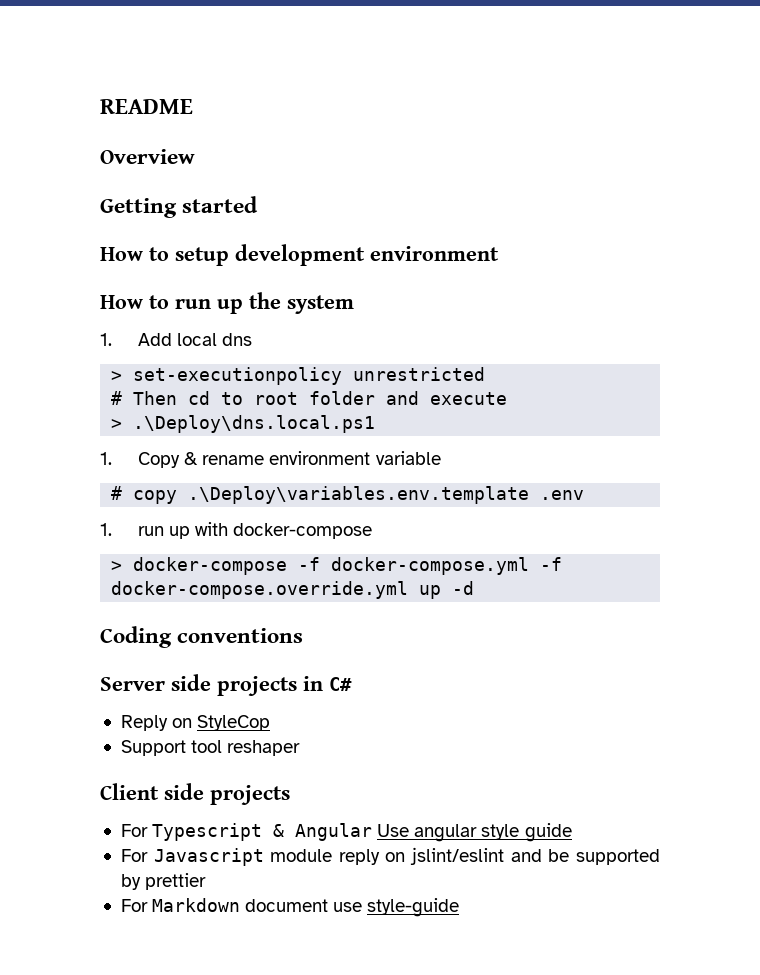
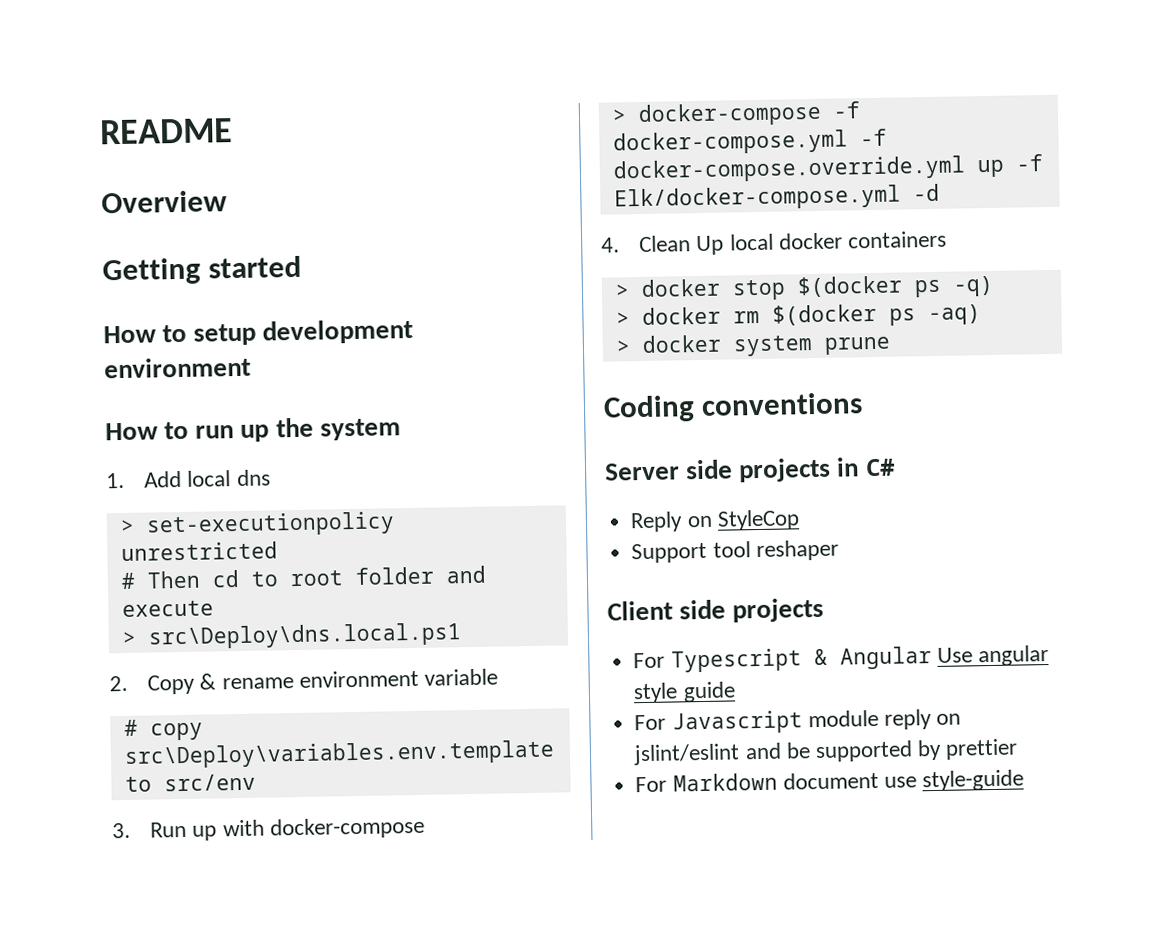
- > .\Deploy\dns.local.ps1
- 1. Copy & rename environment variable
+ > src\Deploy\dns.local.ps1
+ 2. Copy & rename environment variable
- # copy .\Deploy\variables.env.template .env
- 1. run up with docker-compose
+ # copy src\Deploy\variables.env.template to src/env
+ 3. Run up with docker-compose
- > docker-compose -f docker-compose.yml -f docker-compose.override.yml up -d
+ > docker-compose -f docker-compose.yml -f docker-compose.override.yml up -f Elk/docker-compose.yml -d
+ 4. Clean Up local docker containers
+ > docker stop $(docker ps -q)
+ > docker rm $(docker ps -aq)
+ > docker system prune

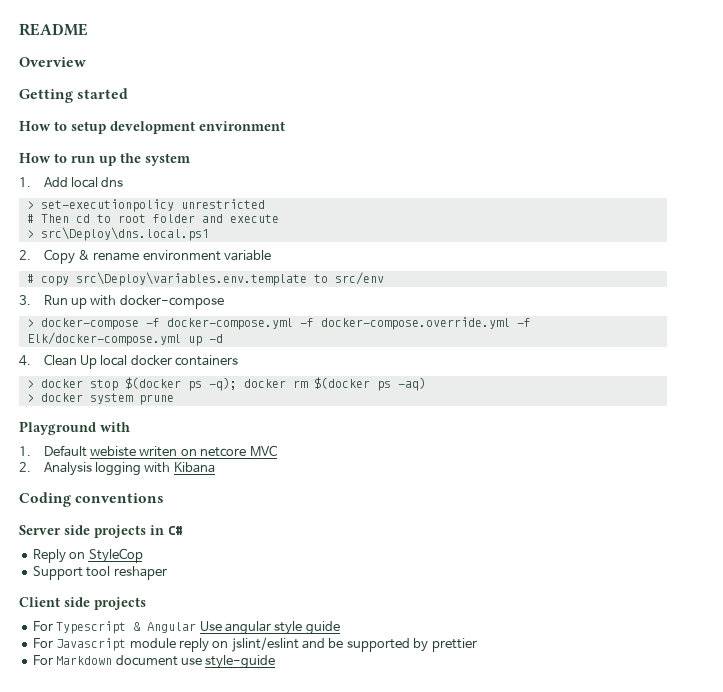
- > docker-compose -f docker-compose.yml -f docker-compose.override.yml up -f Elk/docker-compose.yml -d
+ > docker-compose -f docker-compose.yml -f docker-compose.override.yml -f Elk/docker-compose.yml up -d
- > docker stop $(docker ps -q)
- > docker rm $(docker ps -aq)
+ > docker stop $(docker ps -q); docker rm $(docker ps -aq)
+ Playground with
+ 1. Default webiste writen on netcore MVC
+ 2. Analysis logging with Kibana

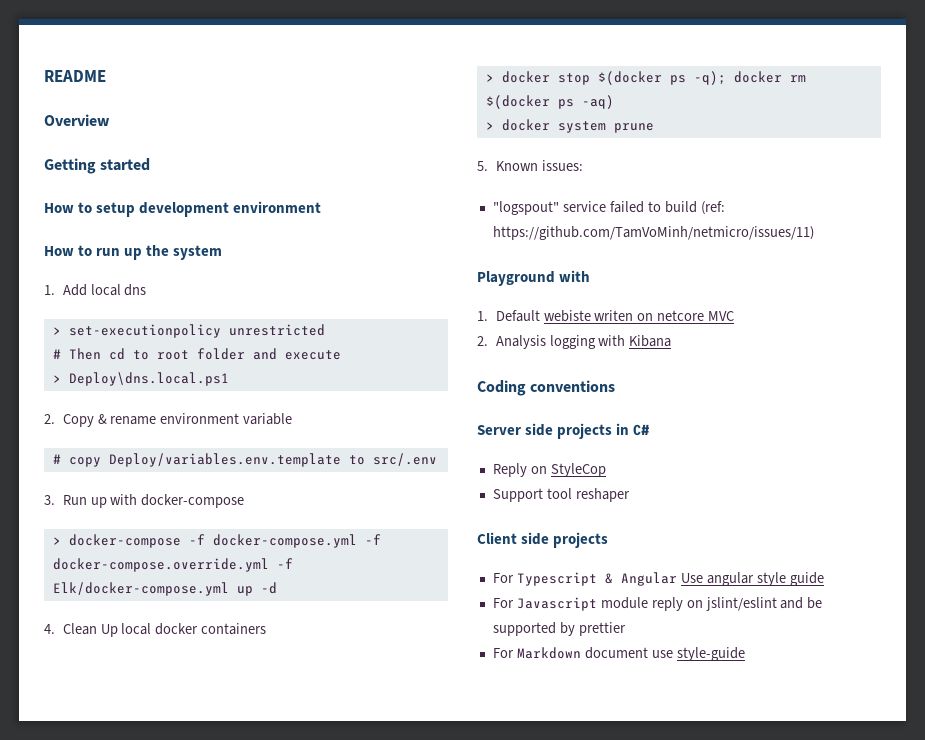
- > src\Deploy\dns.local.ps1
+ > Deploy\dns.local.ps1
- # copy src\Deploy\variables.env.template to src/env
+ # copy Deploy/variables.env.template to src/.env
+ 5. Known issues:
+ "logspout" service failed to build (ref: https://github.com/TamVoMinh/netmicro/issues/11)

